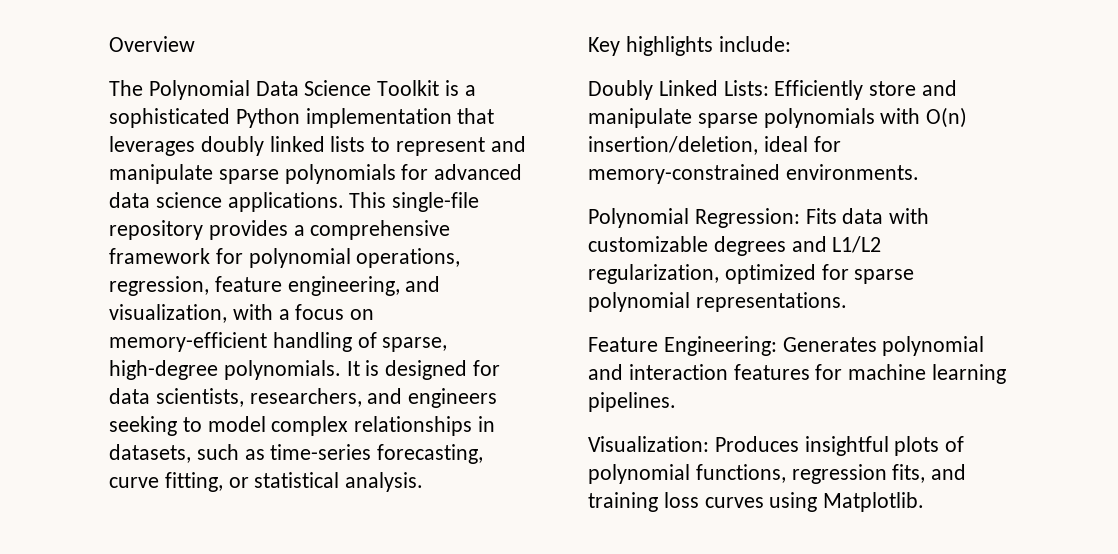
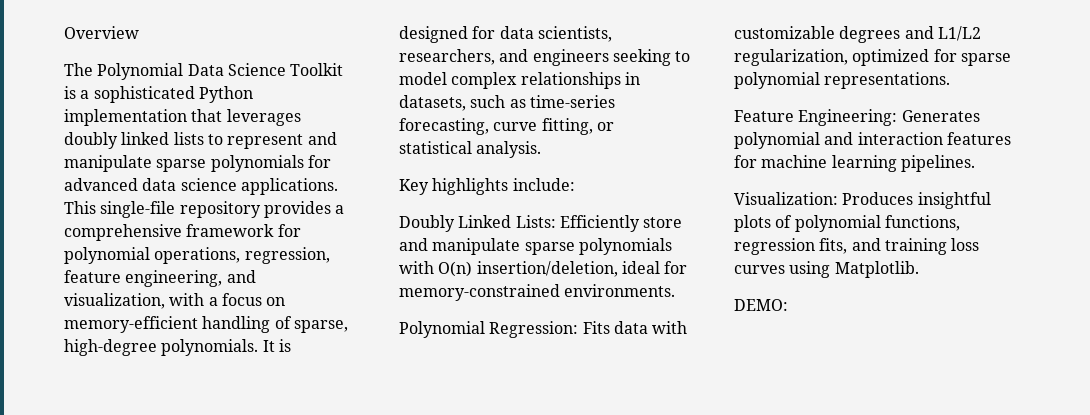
+ DEMO:

